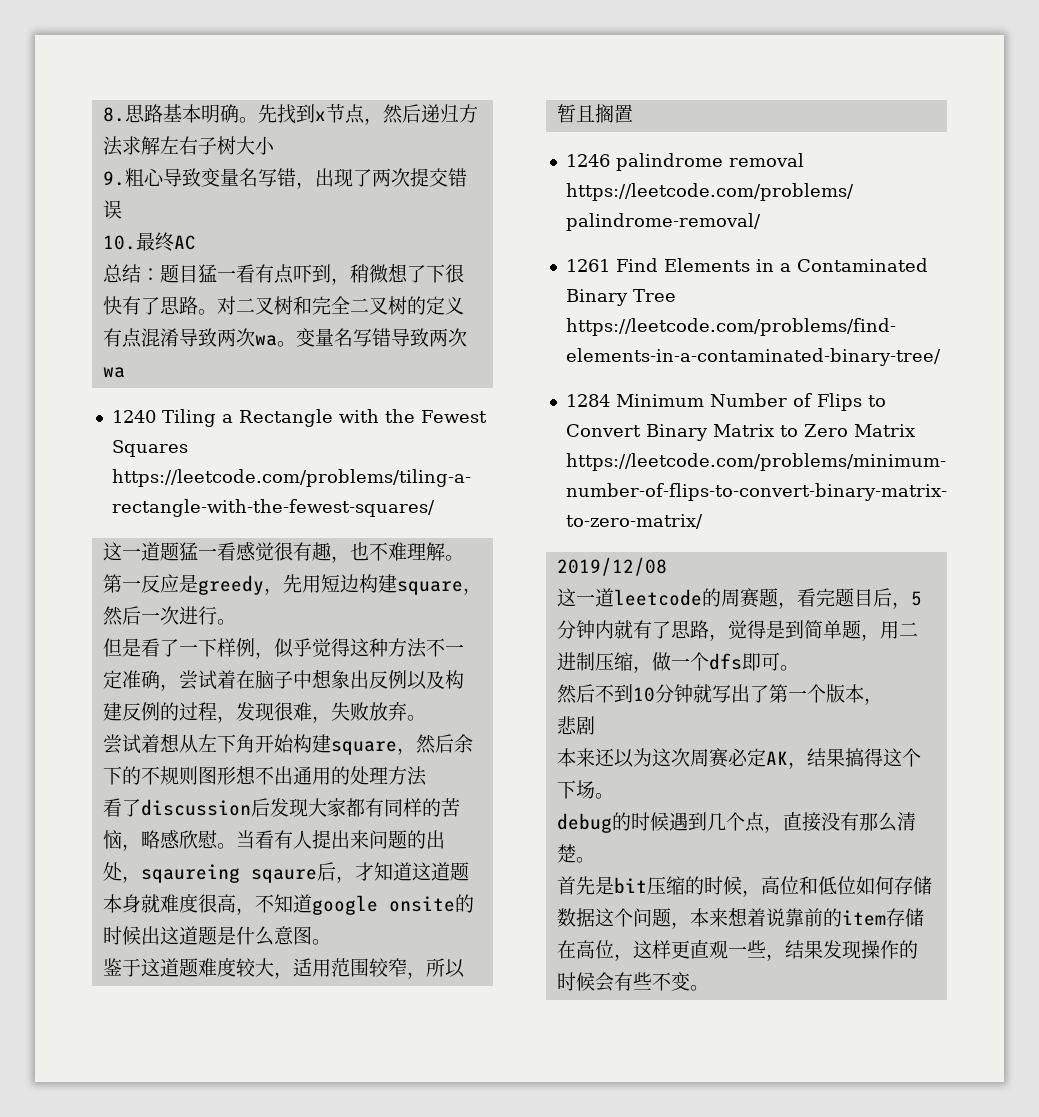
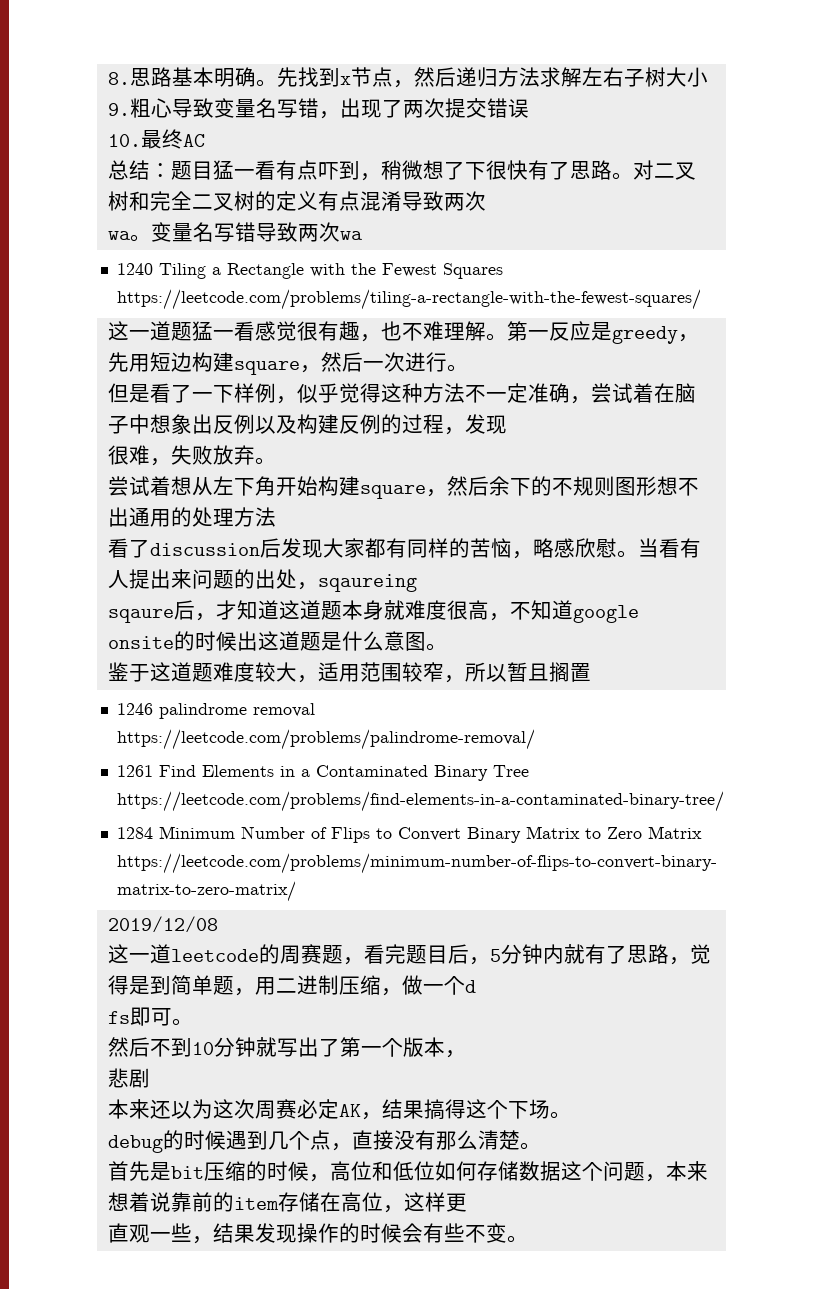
- 对二叉树和完全二叉树的定义有点混淆导致两次wa。
+ 对二叉树和完全二叉树的定义有点混淆导致两次
+ wa。
- 但是看了一下样例，似乎觉得这种方法不一定准确，尝试着在脑子中想象出反例以及构建反例的过程，发现很难，失败放弃。
+ 但是看了一下样例，似乎觉得这种方法不一定准确，尝试着在脑子中想象出反例以及构建反例的过程，发现
+ 很难，失败放弃。
- 当看有人提出来问题的出处，sqaureing sqaure后，才知道这道题本身就难度很高，不知道google onsite的时候出这道题是什么意图。
+ 当看有人提出来问题的出处，sqaureing
+ sqaure后，才知道这道题本身就难度很高，不知道google onsite的时候出这道题是什么意图。
- 这一道leetcode的周赛题，看完题目后，5分钟内就有了思路，觉得是到简单题，用二进制压缩，做一个dfs即可。
+ 这一道leetcode的周赛题，看完题目后，5分钟内就有了思路，觉得是到简单题，用二进制压缩，做一个d
+ fs即可。
- 首先是bit压缩的时候，高位和低位如何存储数据这个问题，本来想着说靠前的item存储在高位，这样更直观一些，结果发现操作的时候会有些不变。
+ 首先是bit压缩的时候，高位和低位如何存储数据这个问题，本来想着说靠前的item存储在高位，这样更
+ 直观一些，结果发现操作的时候会有些不变。

